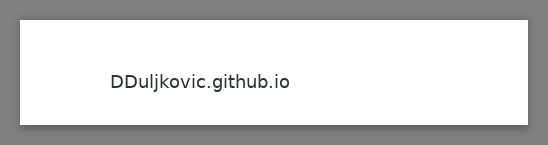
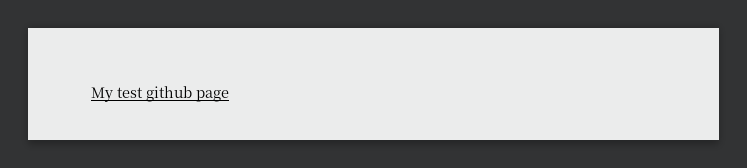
- DDuljkovic.github.io
+ My test github page

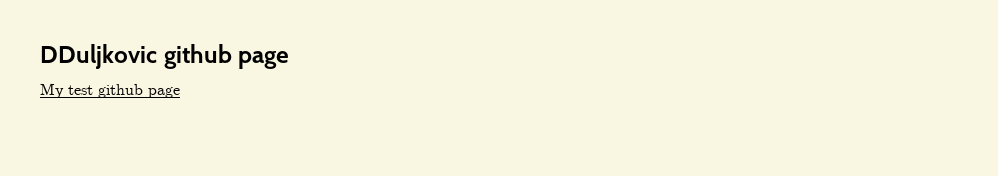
+ DDuljkovic github page

